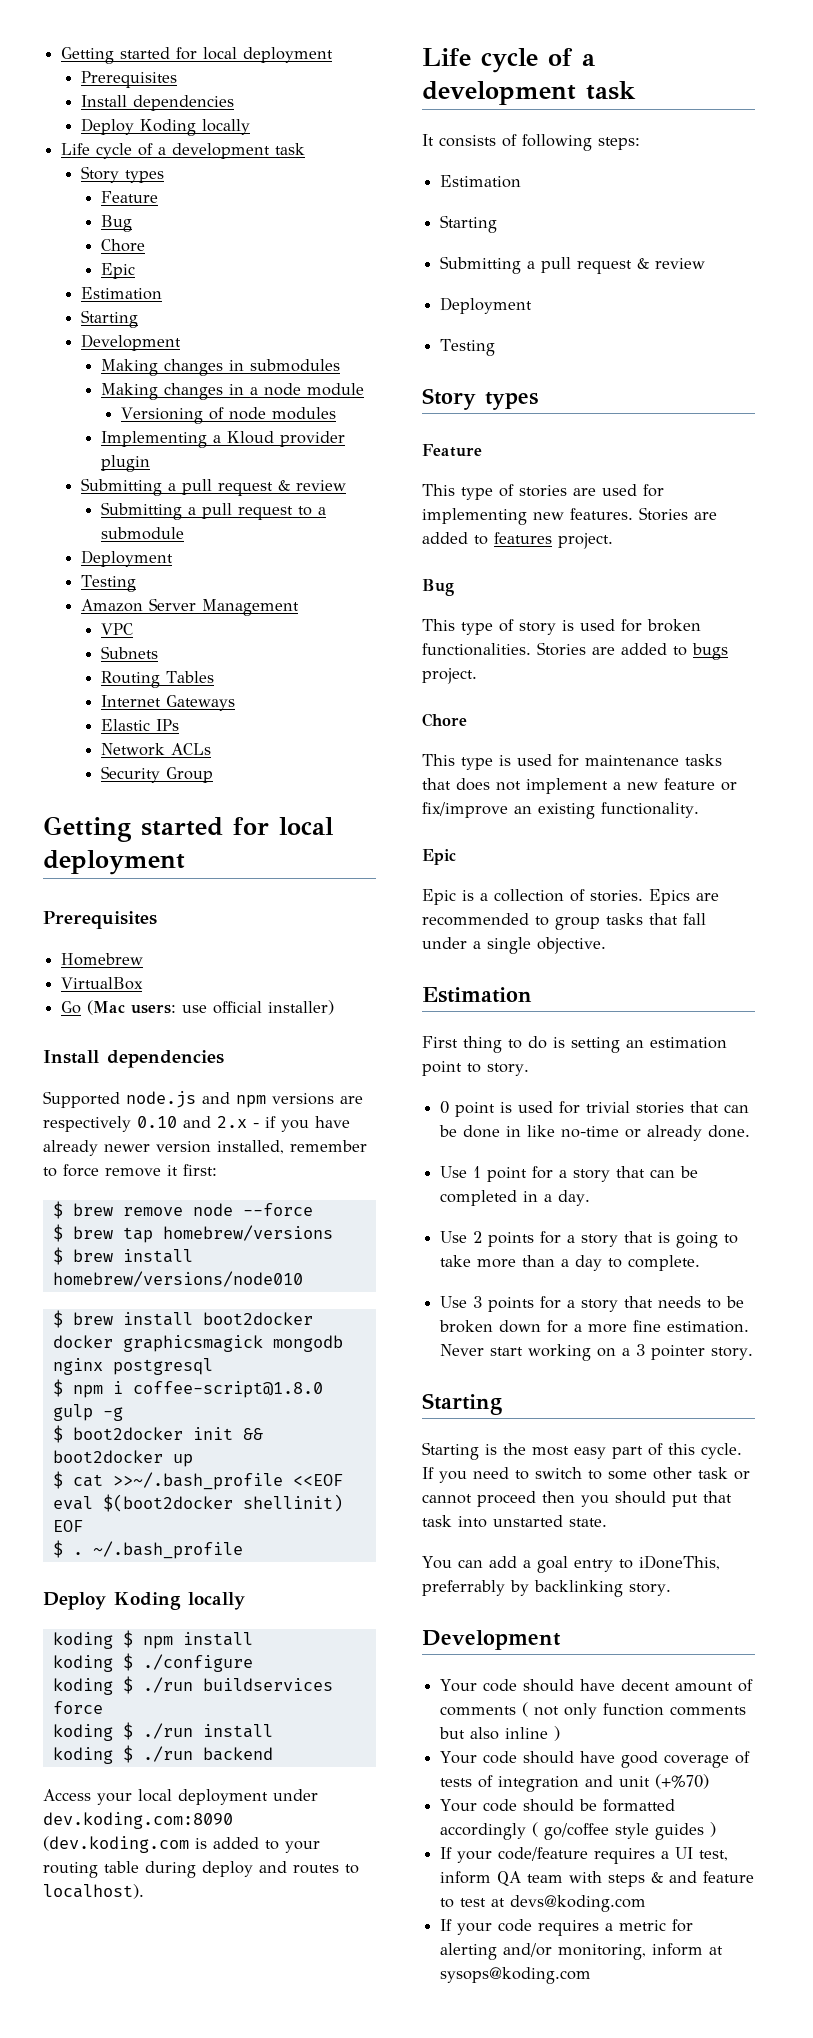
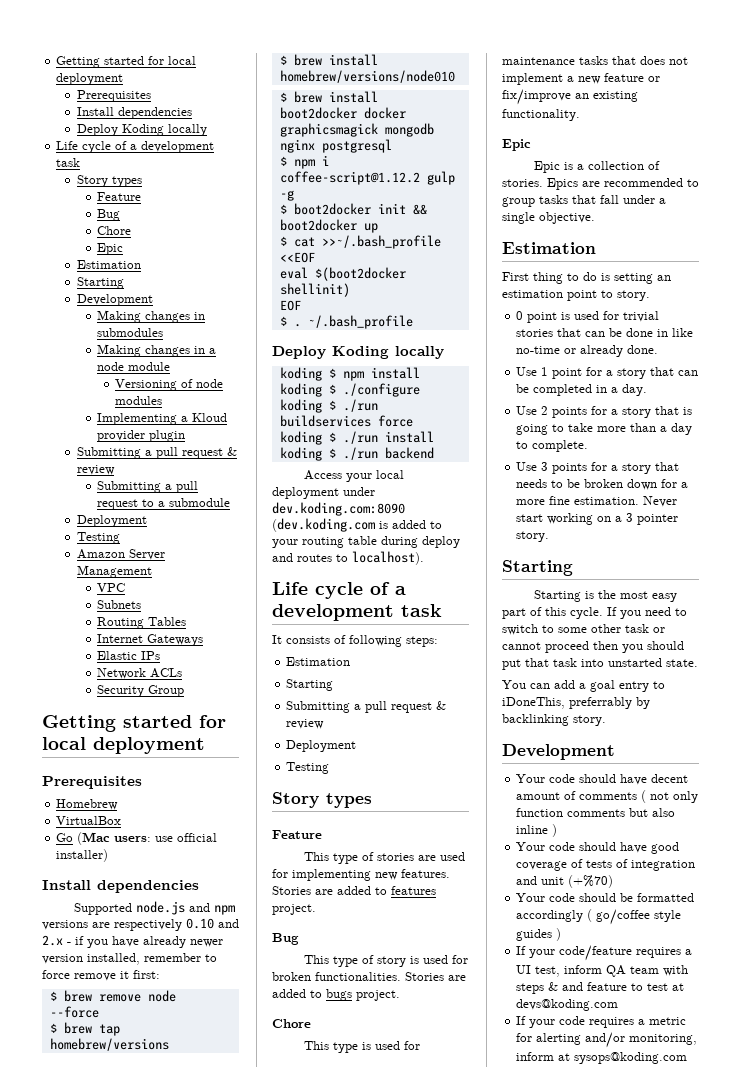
- $ npm i coffee-script@1.8.0 gulp -g
+ $ npm i coffee-script@1.12.2 gulp -g

